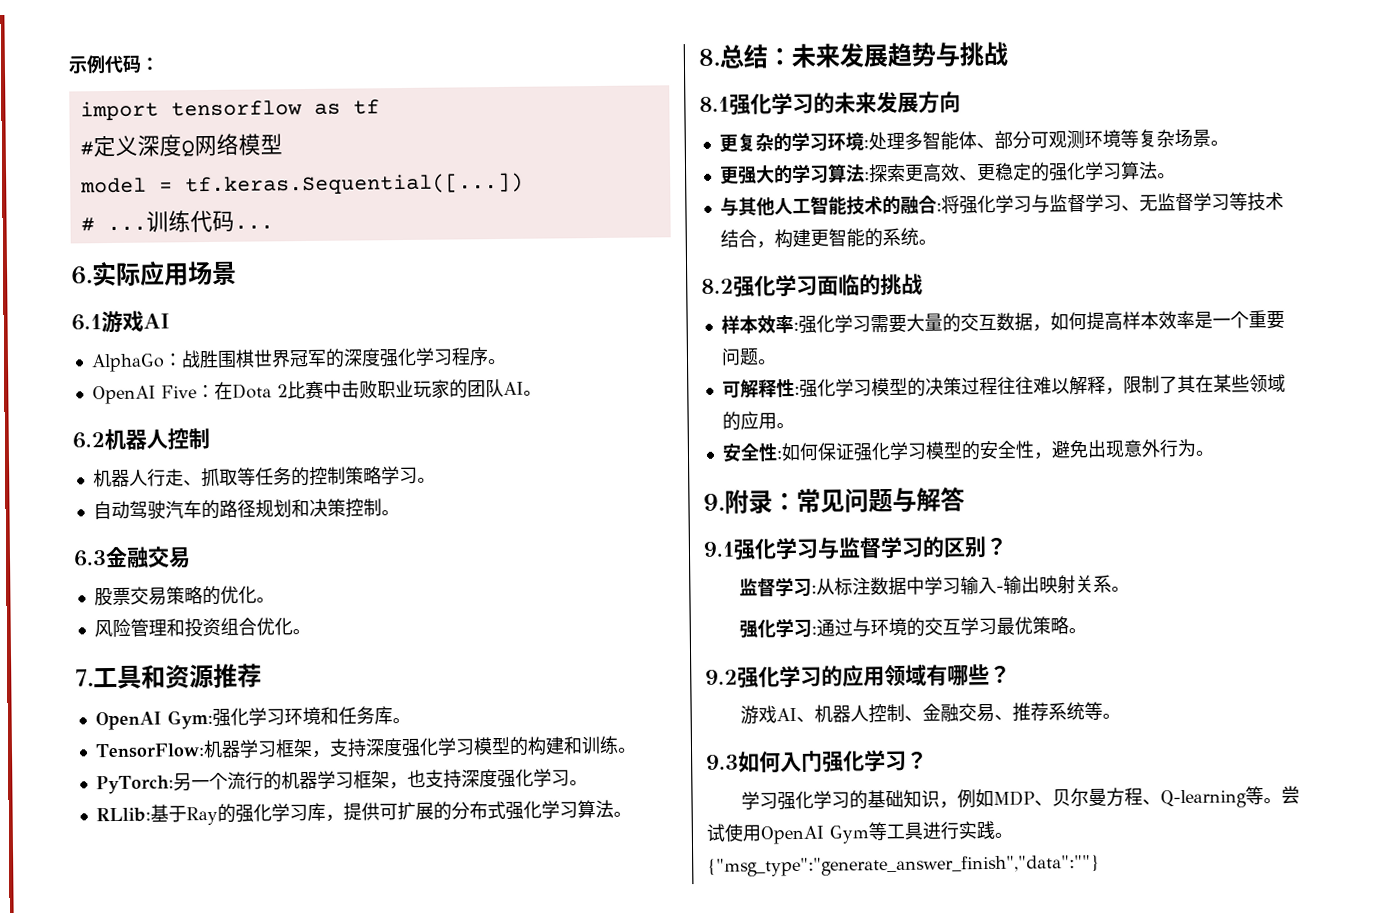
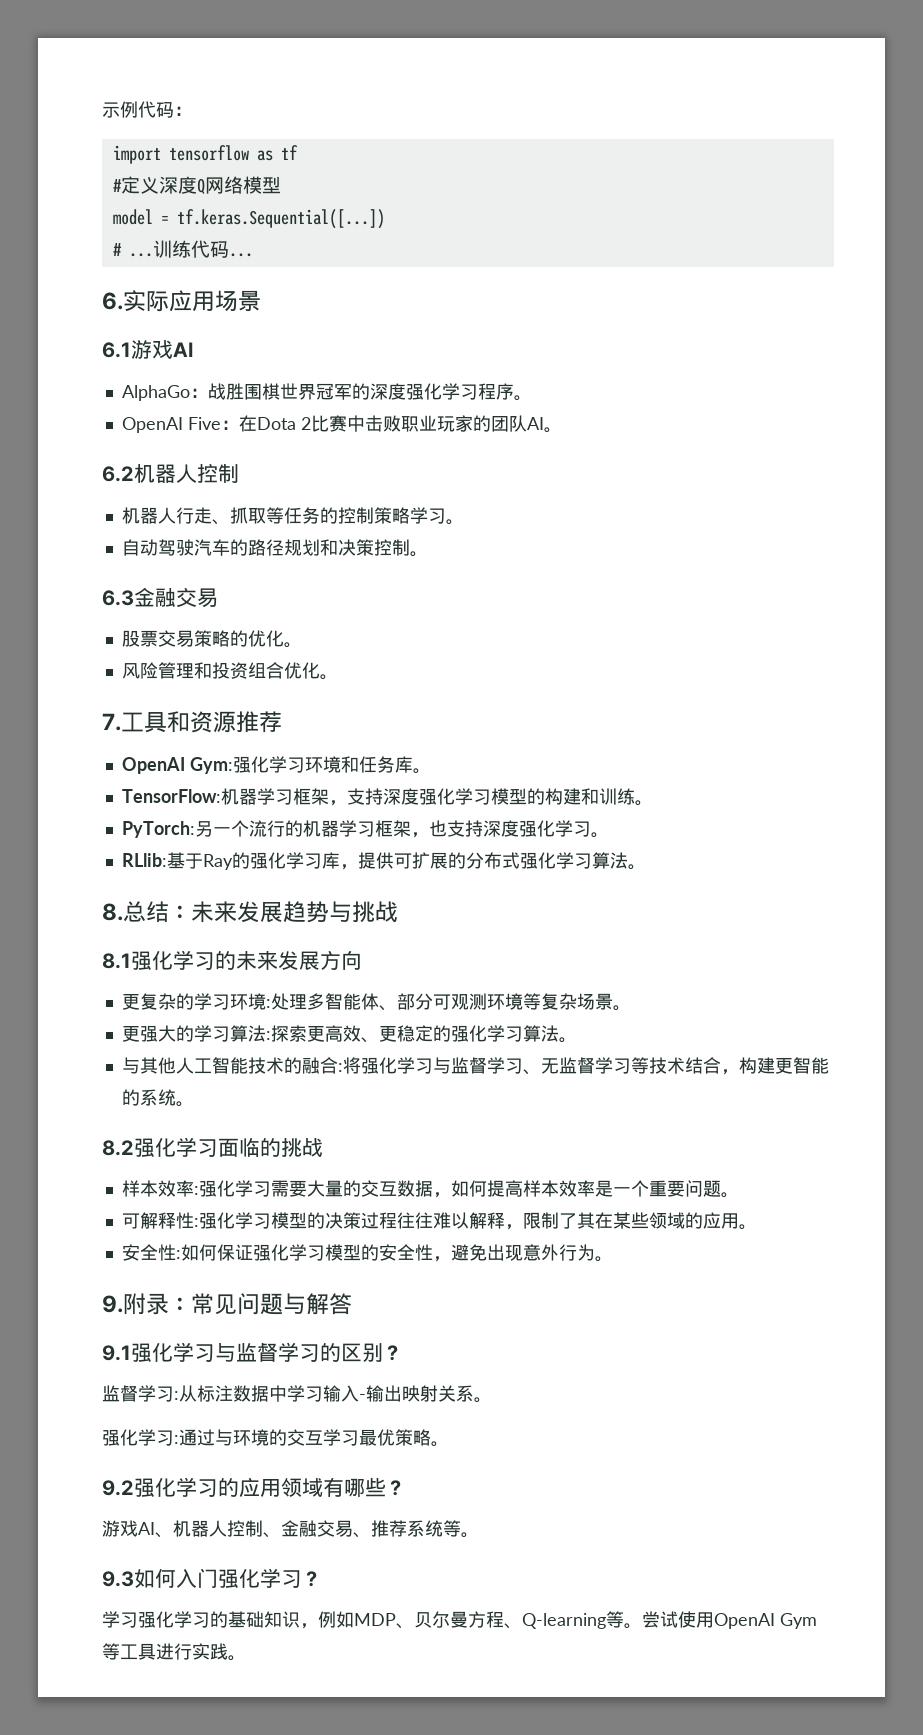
- {"msg_type":"generate_answer_finish","data":""}

